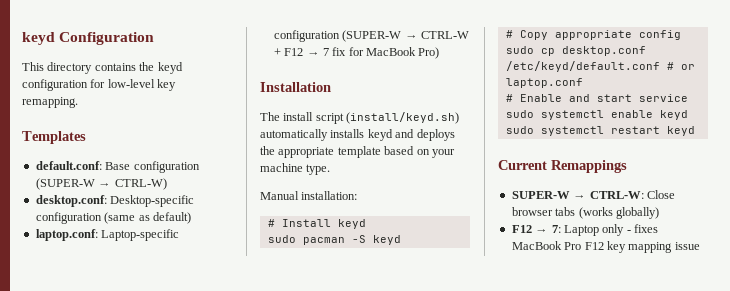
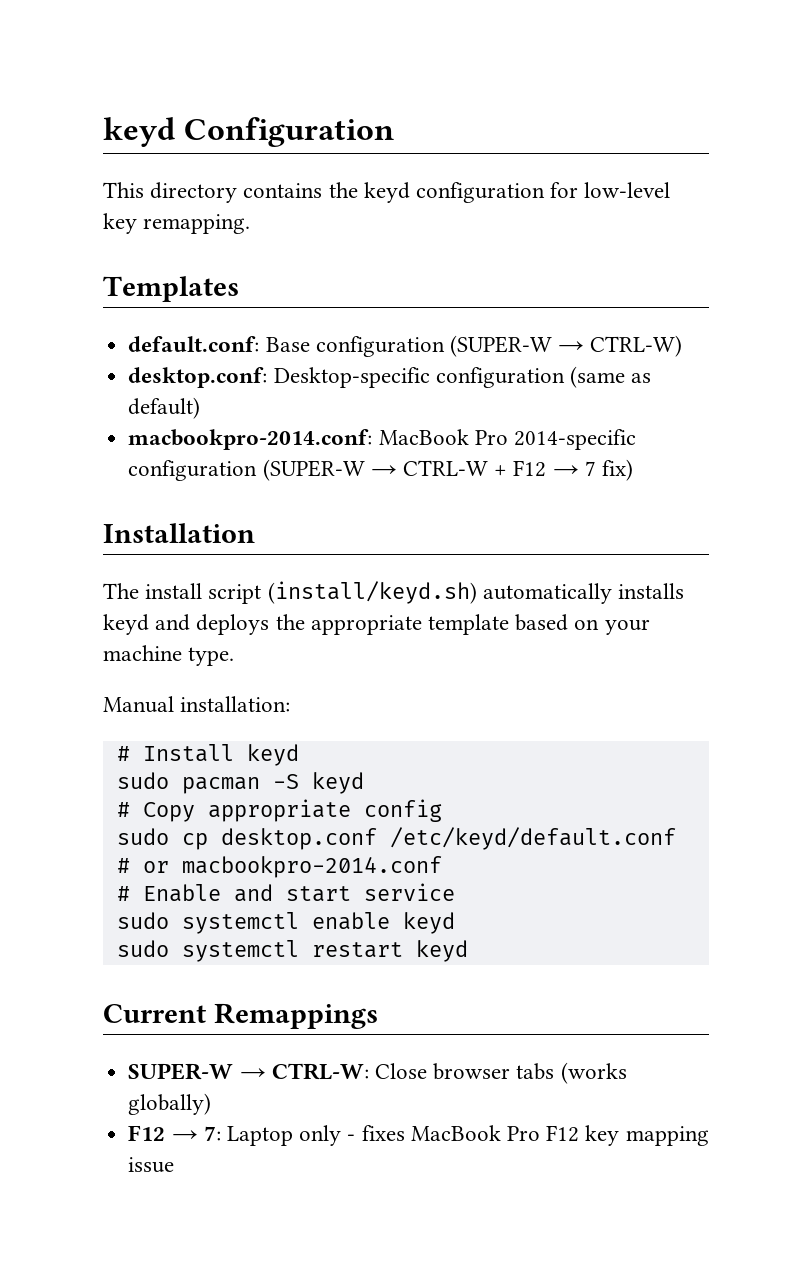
- laptop.conf: Laptop-specific configuration (SUPER-W → CTRL-W + F12 → 7 fix for MacBook Pro)
+ macbookpro-2014.conf: MacBook Pro 2014-specific configuration (SUPER-W → CTRL-W + F12 → 7 fix)
- sudo cp desktop.conf /etc/keyd/default.conf # or laptop.conf
+ sudo cp desktop.conf /etc/keyd/default.conf # or macbookpro-2014.conf

